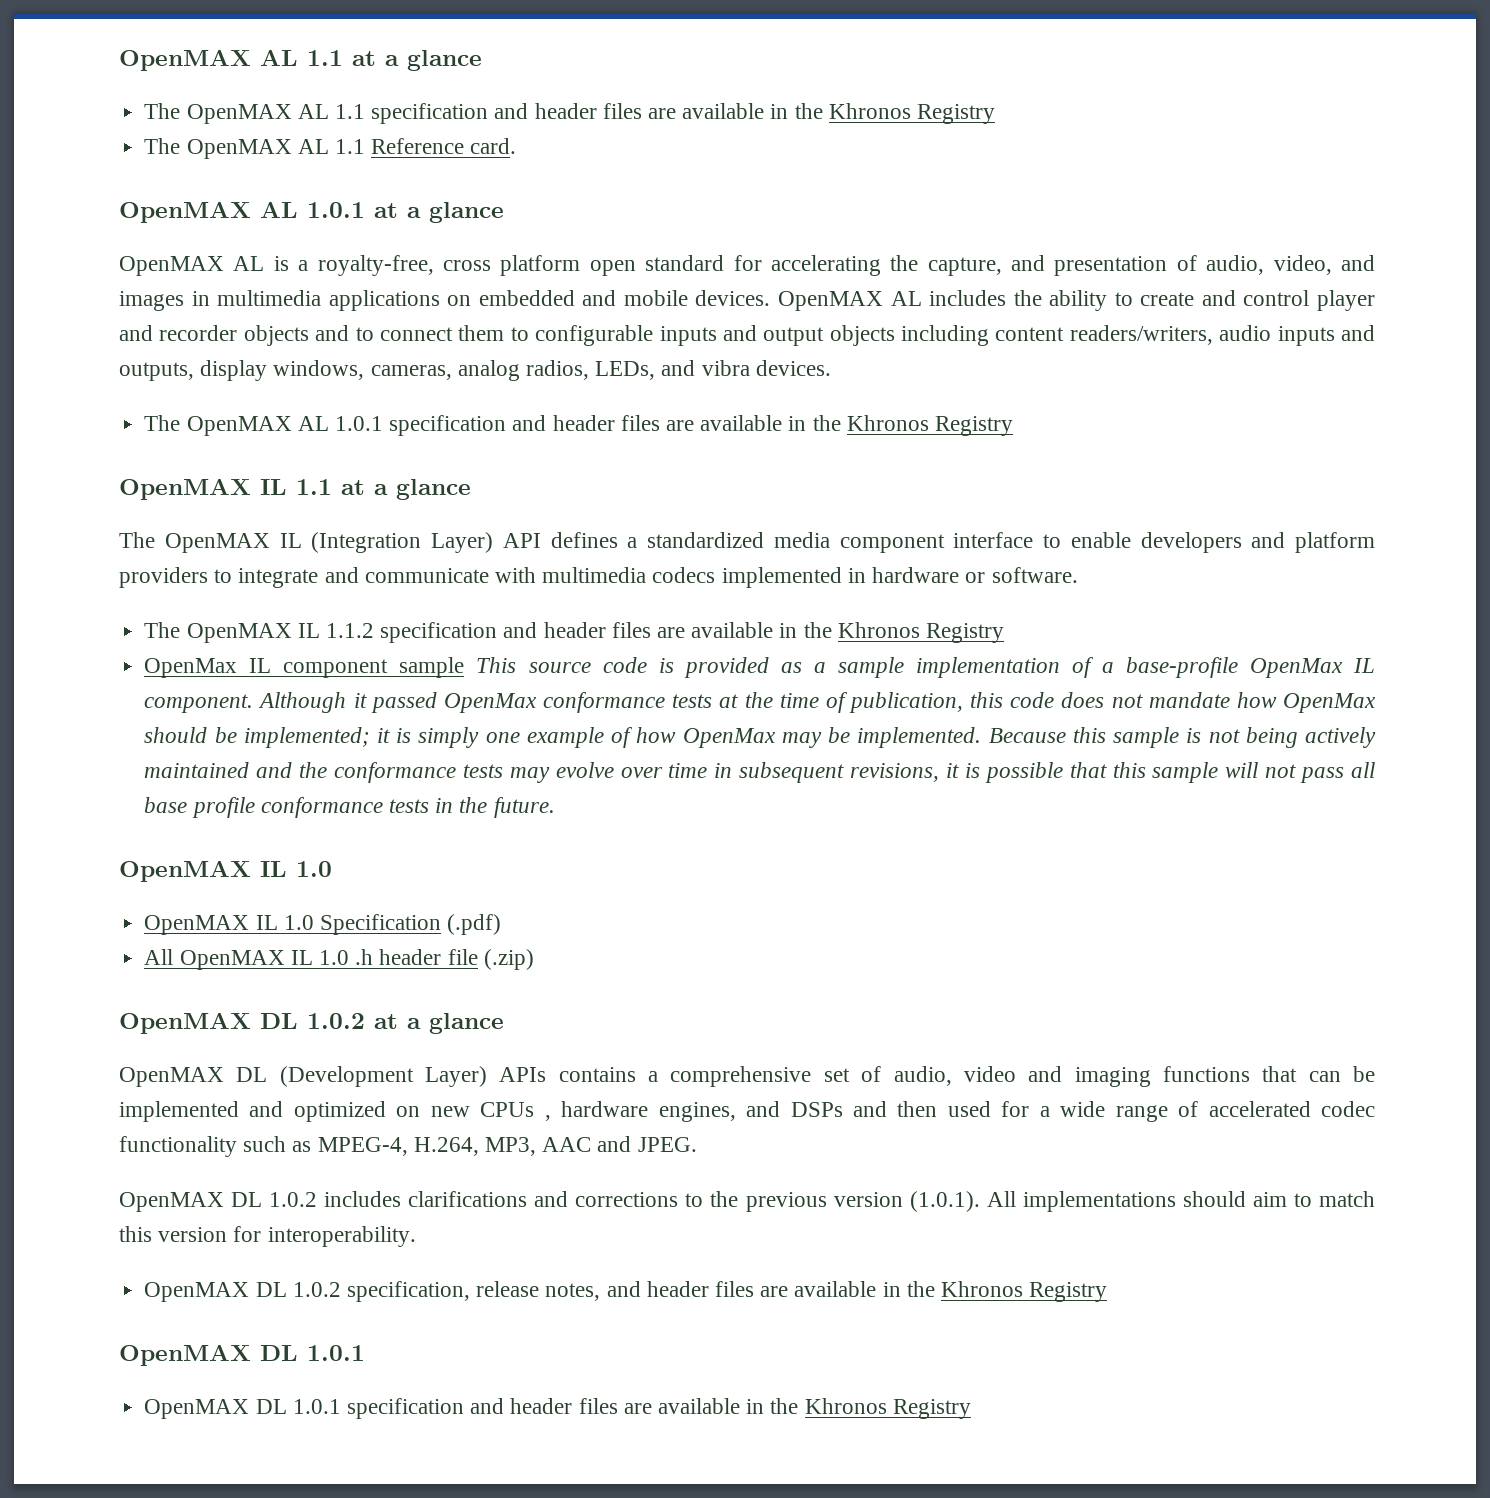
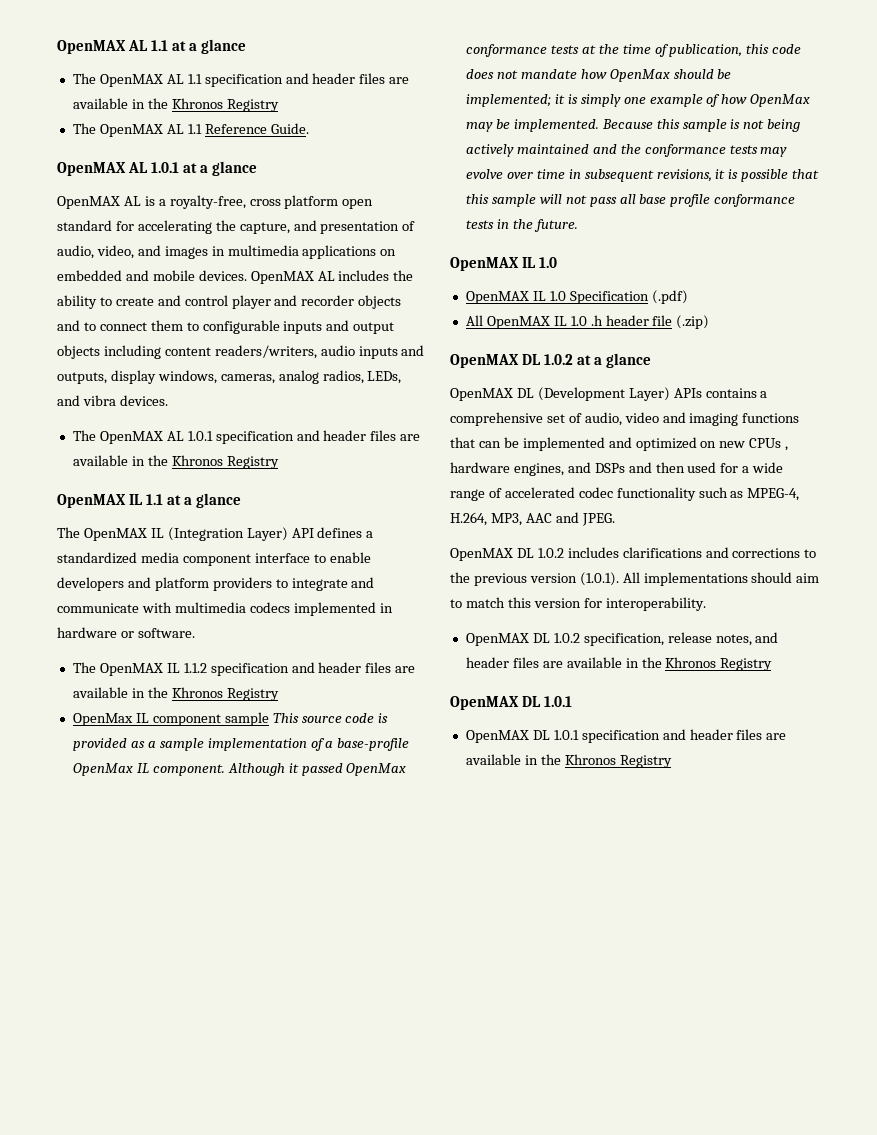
- The OpenMAX AL 1.1 Reference card.
+ The OpenMAX AL 1.1 Reference Guide.

